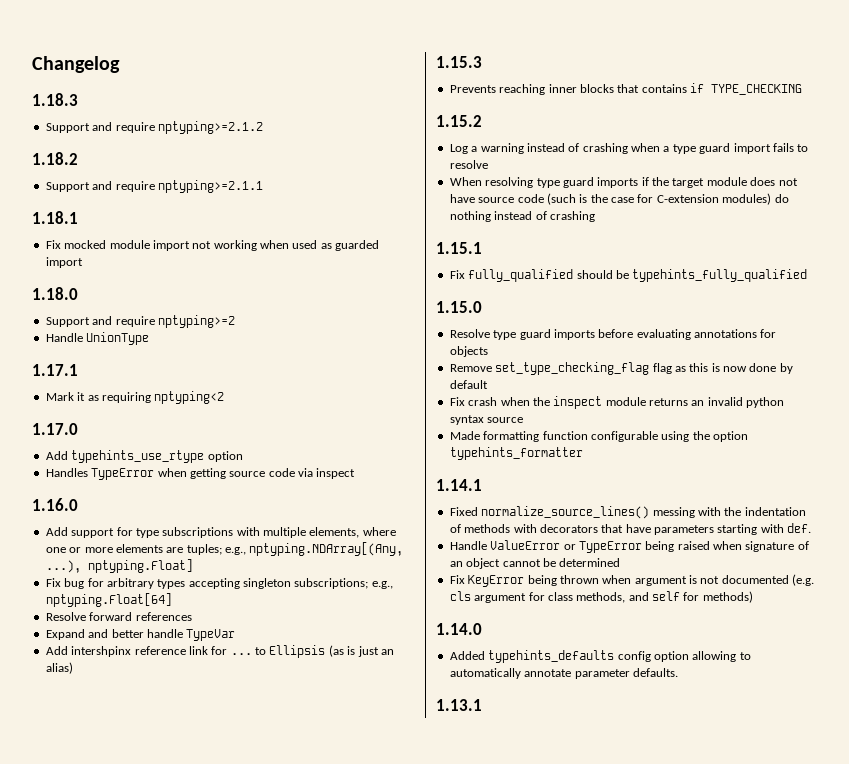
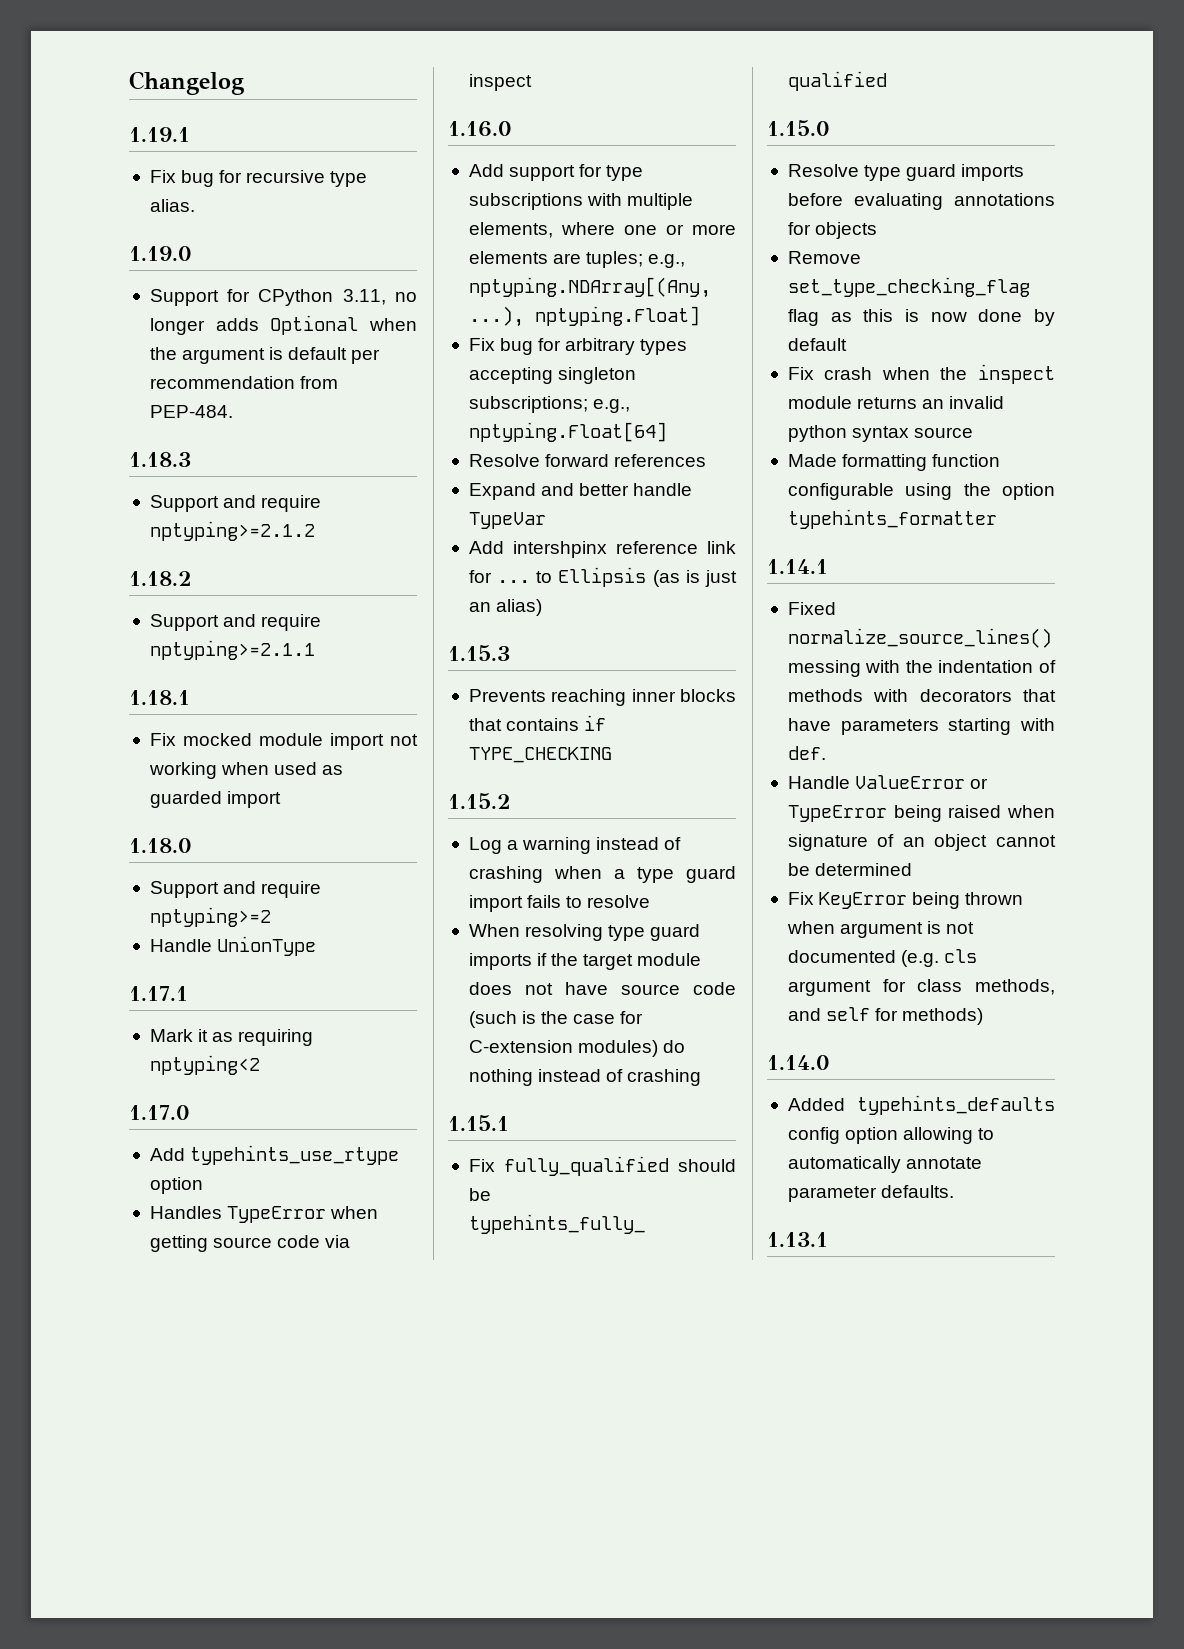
+ 1.19.1
+ Fix bug for recursive type alias.
+ 1.19.0
+ Support for CPython 3.11, no longer adds Optional when the argument is default per recommendation from PEP-484.

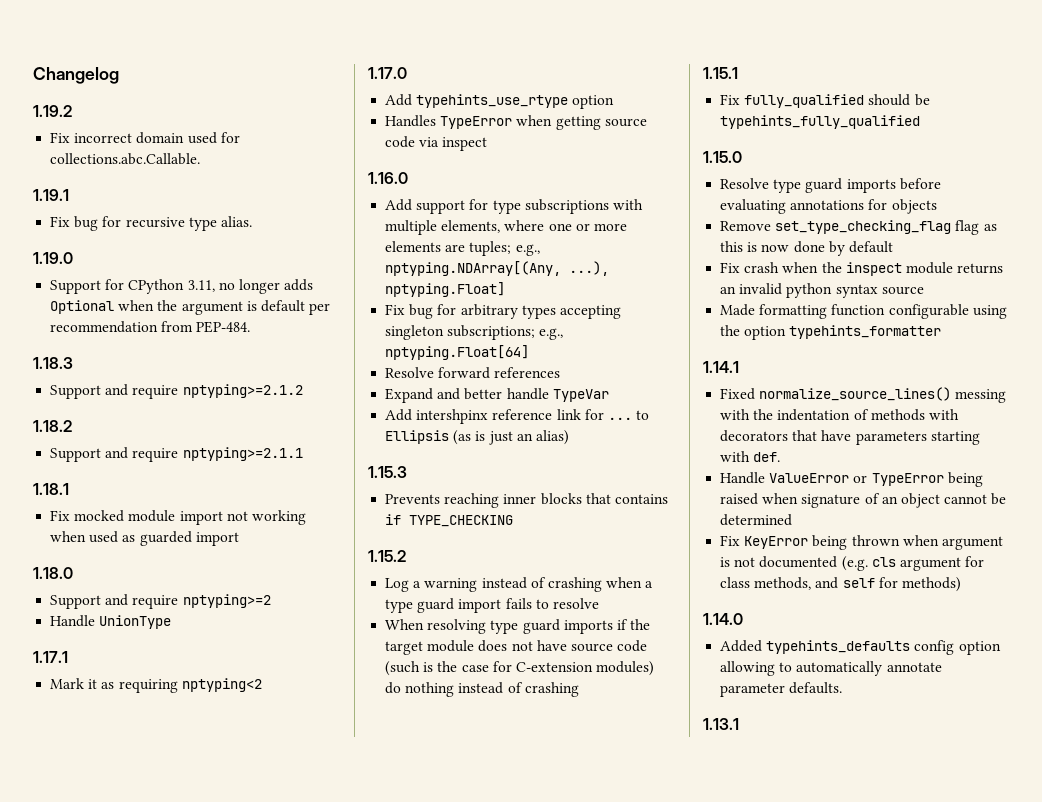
+ 1.19.2
+ Fix incorrect domain used for collections.abc.Callable.

